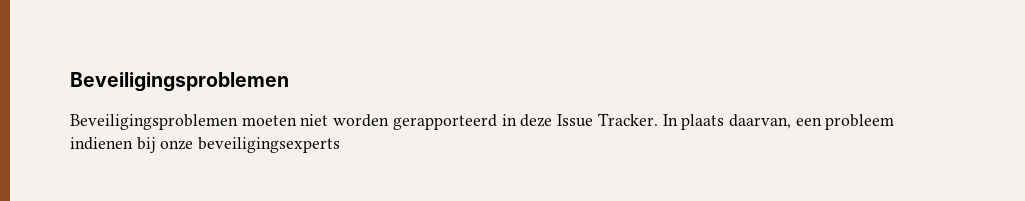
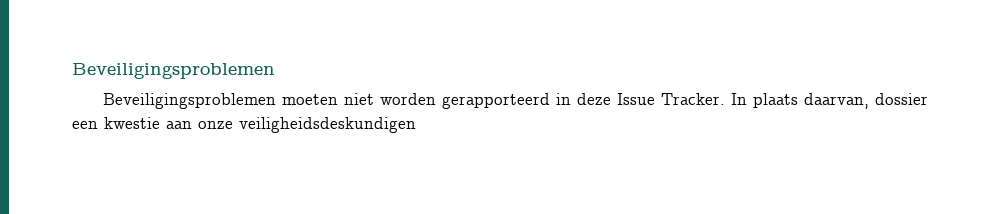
- In plaats daarvan, een probleem indienen bij onze beveiligingsexperts
+ In plaats daarvan, dossier een kwestie aan onze veiligheidsdeskundigen

